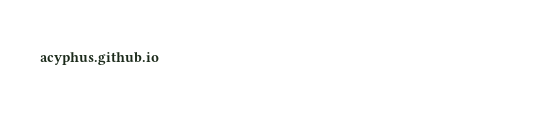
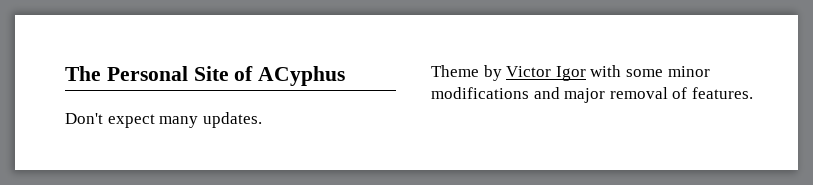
- acyphus.github.io
+ The Personal Site of ACyphus
+ Don't expect many updates.
+ Theme by Victor Igor with some minor modifications and major removal of features.

